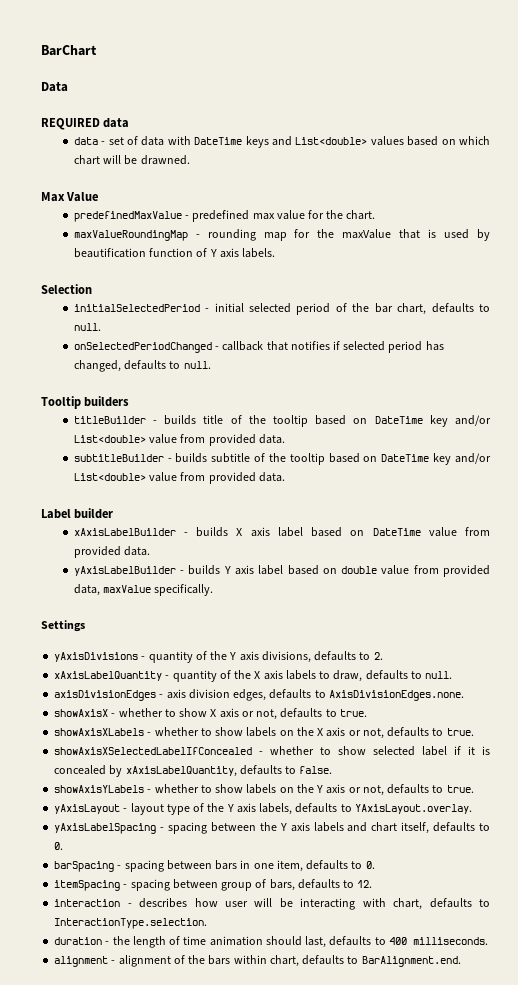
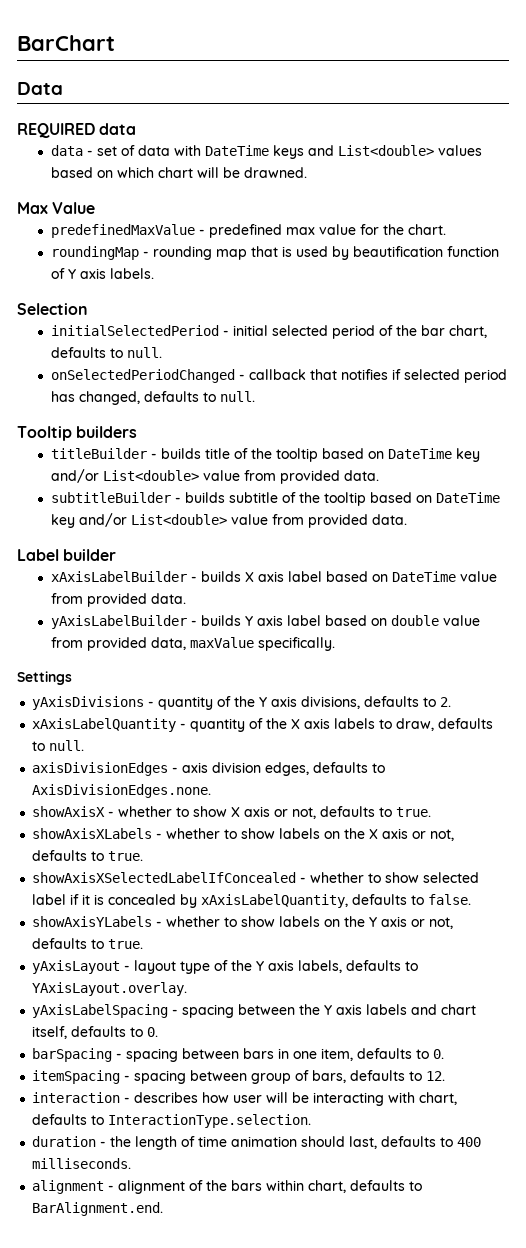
- maxValueRoundingMap - rounding map for the maxValue that is used by beautification function of Y axis labels.
+ roundingMap - rounding map that is used by beautification function of Y axis labels.

